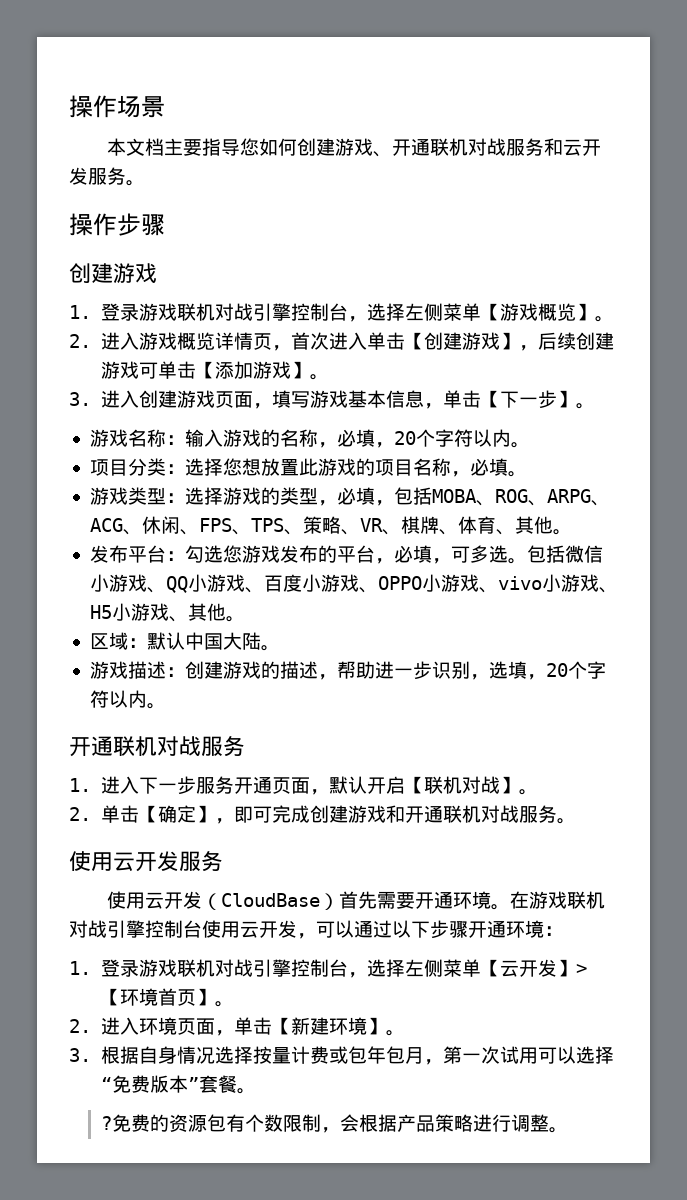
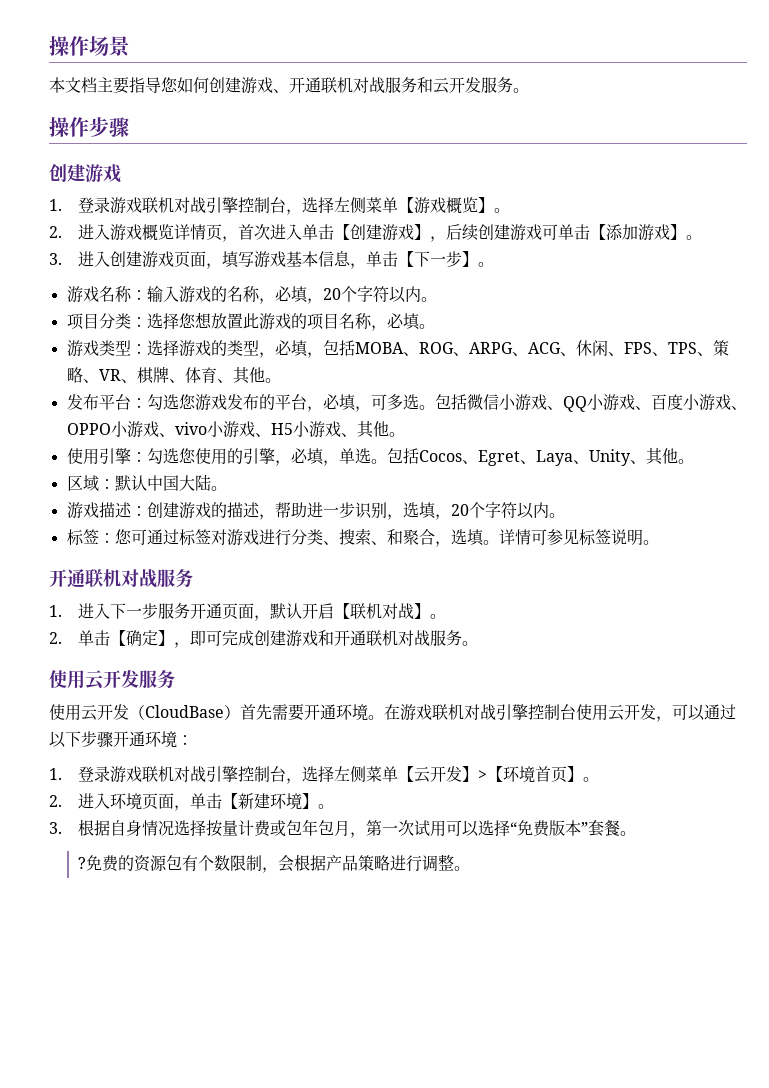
+ 使用引擎：勾选您使用的引擎，必填，单选。包括Cocos、Egret、Laya、Unity、其他。
+ 标签：您可通过标签对游戏进行分类、搜索、和聚合，选填。详情可参见标签说明。

